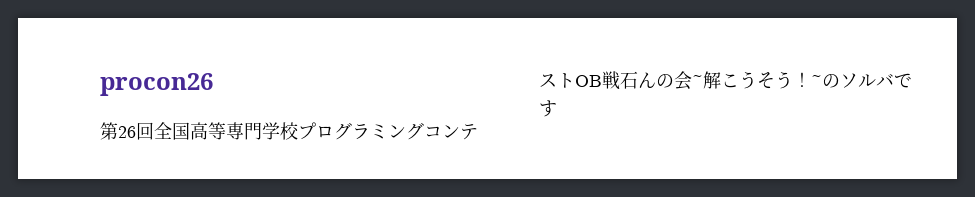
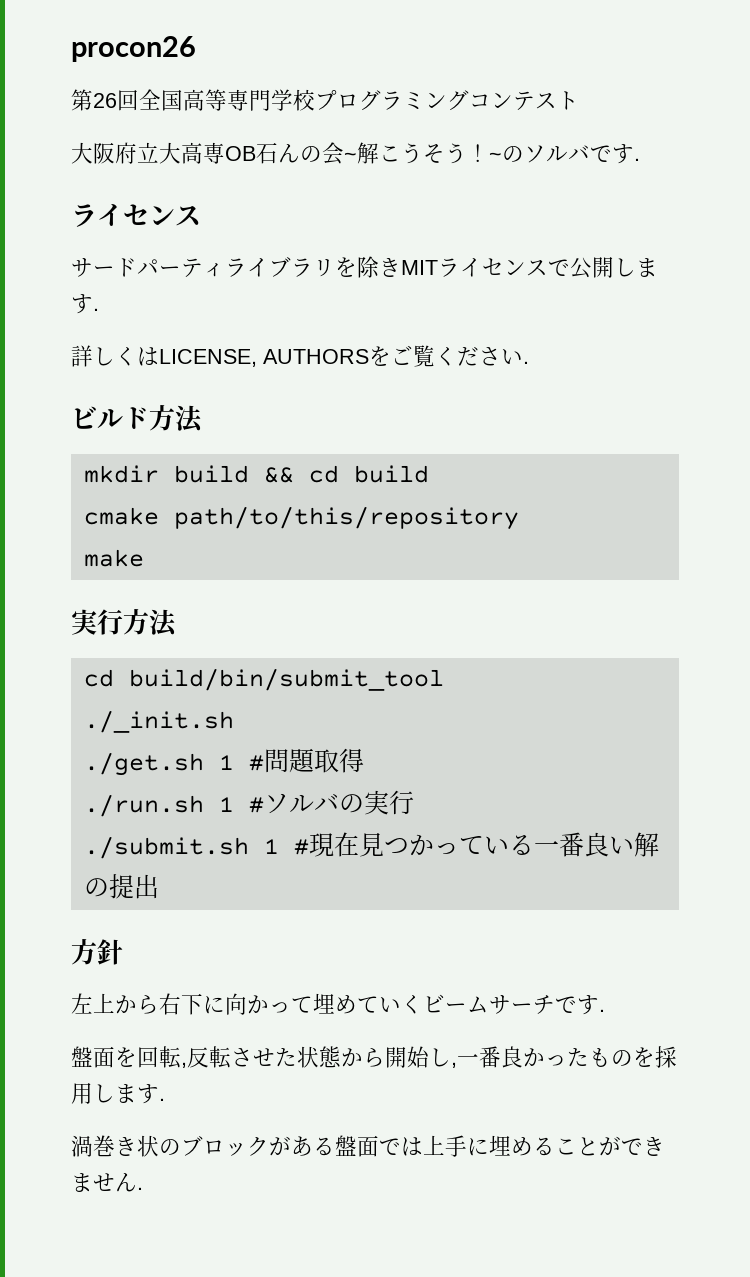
- 第26回全国高等専門学校プログラミングコンテストOB戦石んの会~解こうそう！
+ 第26回全国高等専門学校プログラミングコンテスト
+ 大阪府立大高専OB石んの会~解こうそう！
- ~のソルバです
+ ~のソルバです.
+ ライセンス
+ サードパーティライブラリを除きMITライセンスで公開します.
+ 詳しくはLICENSE, AUTHORSをご覧ください.
+ ビルド方法
+ mkdir build && cd build
+ cmake path/to/this/repository
+ make
+ 実行方法
+ cd build/bin/submit_tool
+ ./_init.sh
+ ./get.sh 1 #問題取得
+ ./run.sh 1 #ソルバの実行
+ ./submit.sh 1 #現在見つかっている一番良い解の提出
+ 方針
+ 左上から右下に向かって埋めていくビームサーチです.
+ 盤面を回転,反転させた状態から開始し,一番良かったものを採用します.
+ 渦巻き状のブロックがある盤面では上手に埋めることができません.

